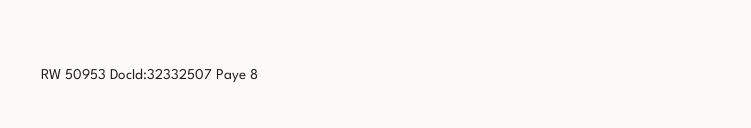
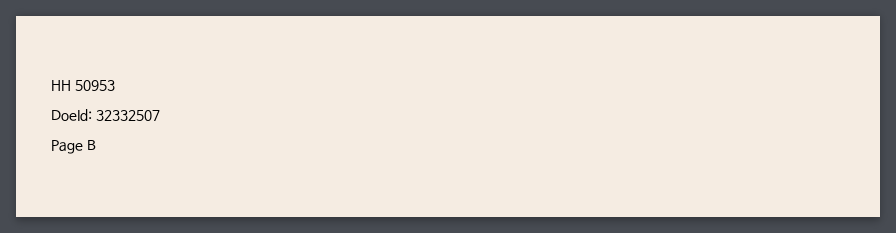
- RW 50953 DocId:32332507 Paye 8
+ HH 50953
+ DoeId: 32332507
+ Page B

